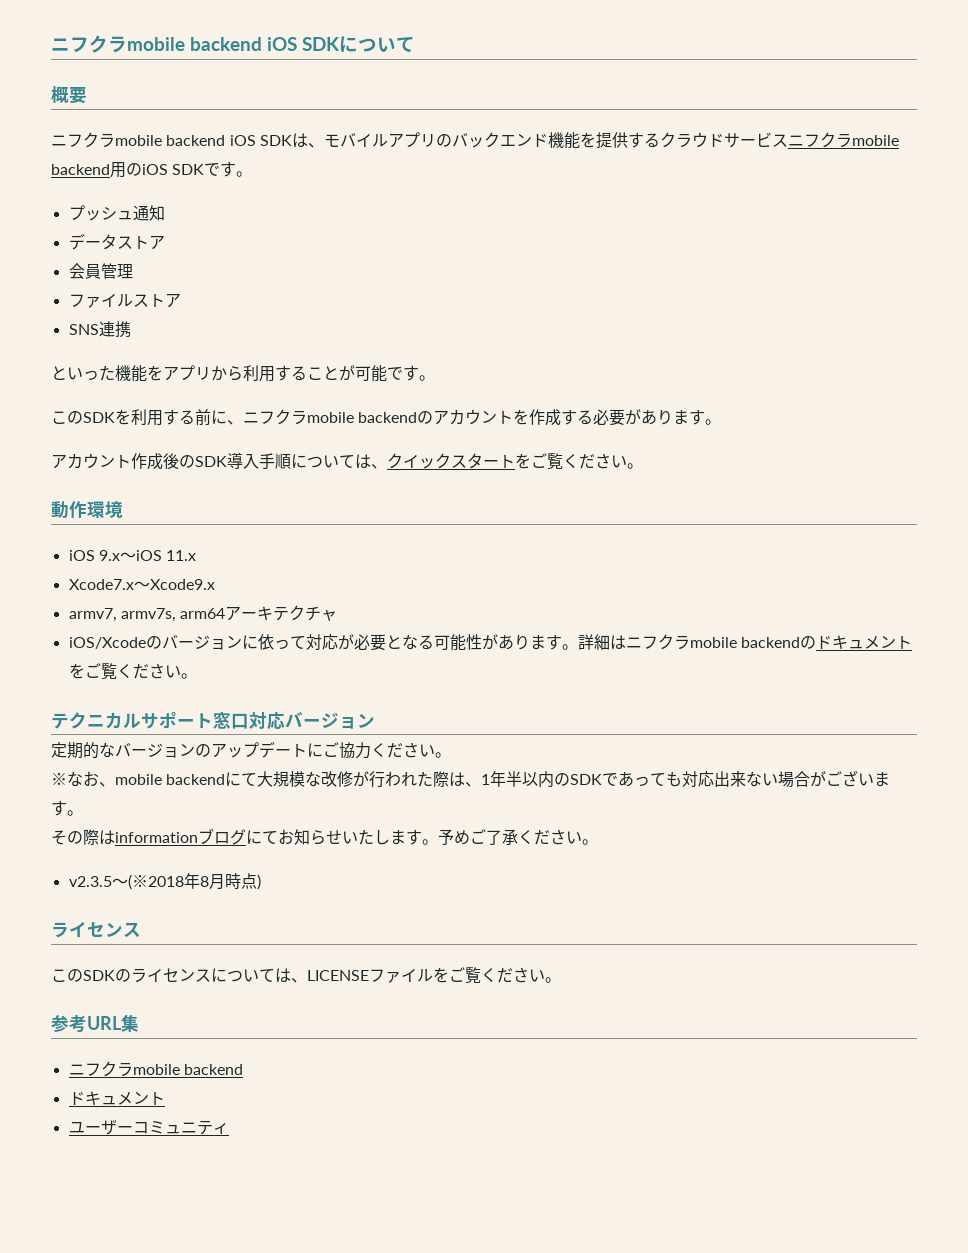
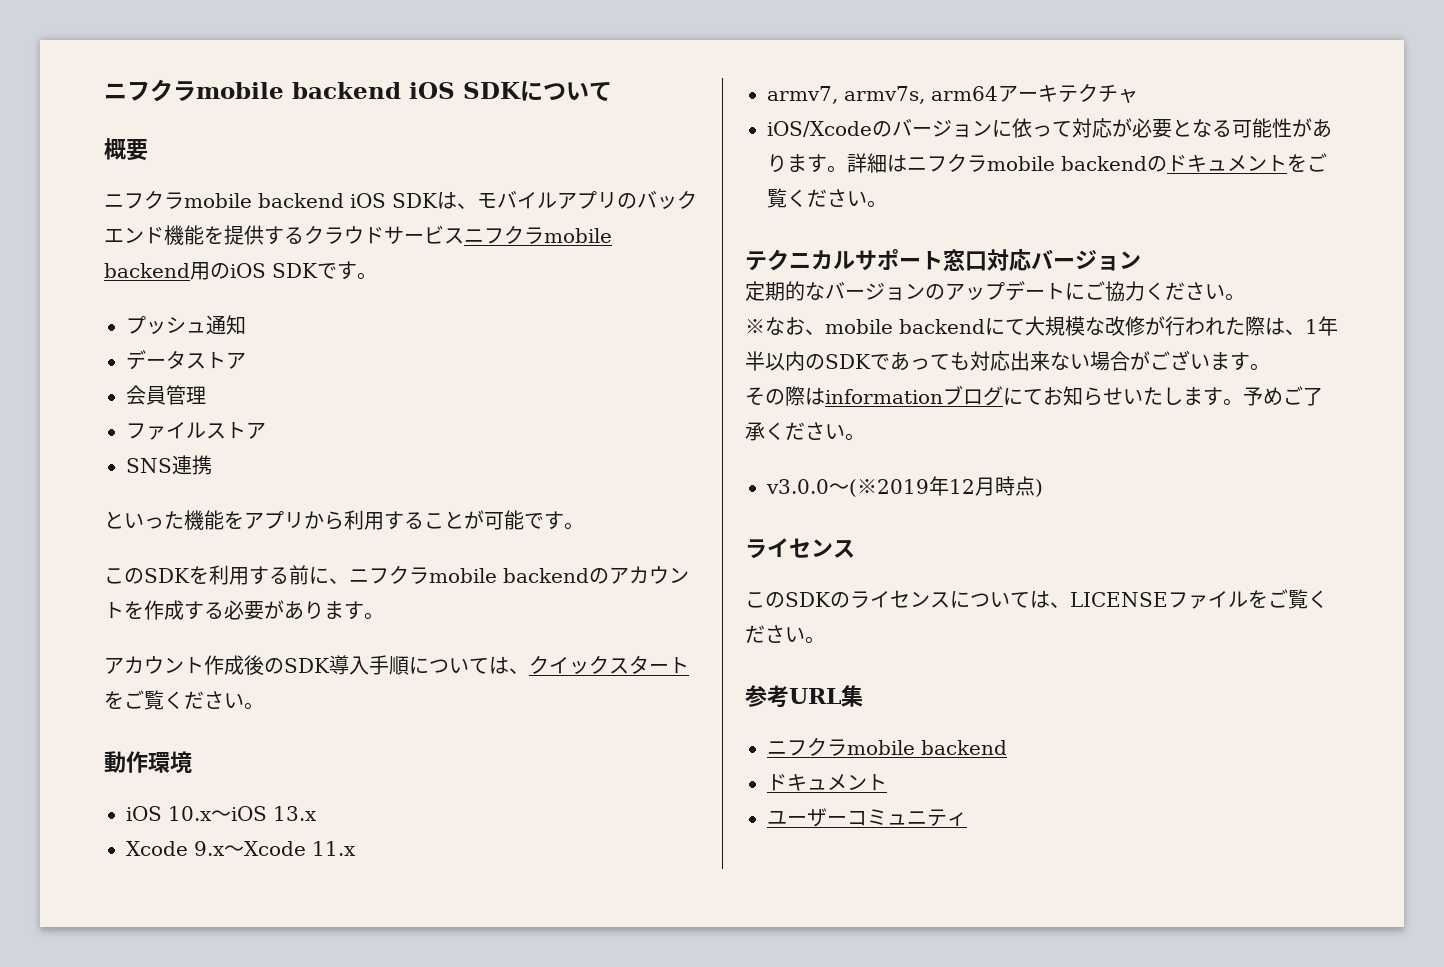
- iOS 9.x～iOS 11.x
+ iOS 10.x～iOS 13.x
+ Xcode 9.x～Xcode 11.x
- Xcode7.x～Xcode9.x
- v2.3.5～(※2018年8月時点)
+ v3.0.0～(※2019年12月時点)

